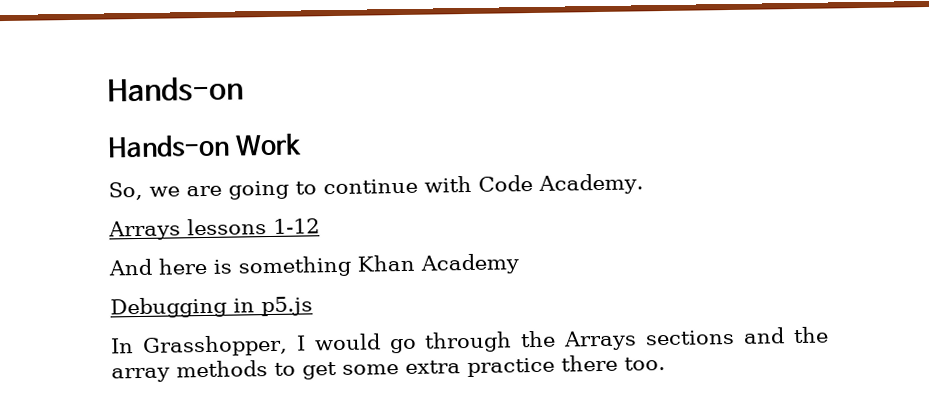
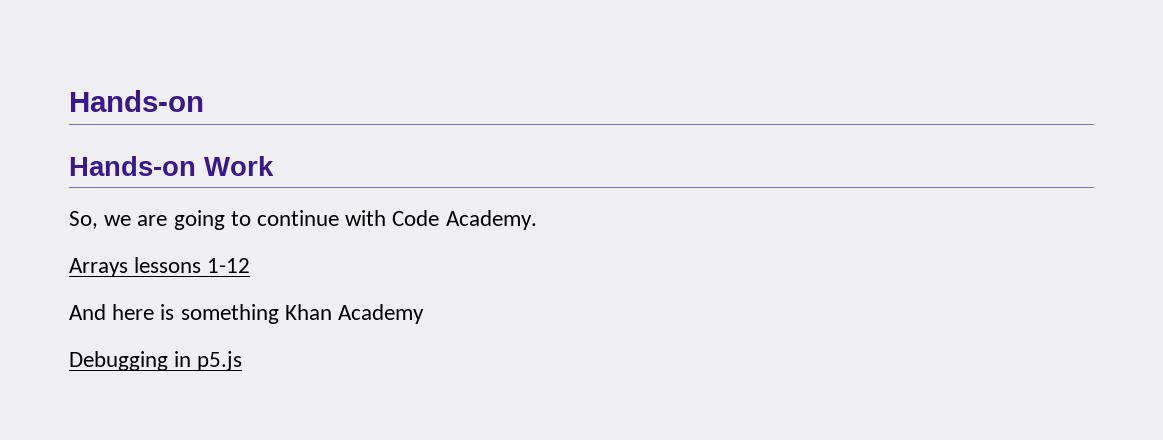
- In Grasshopper, I would go through the Arrays sections and the array methods to get some extra practice there too.

